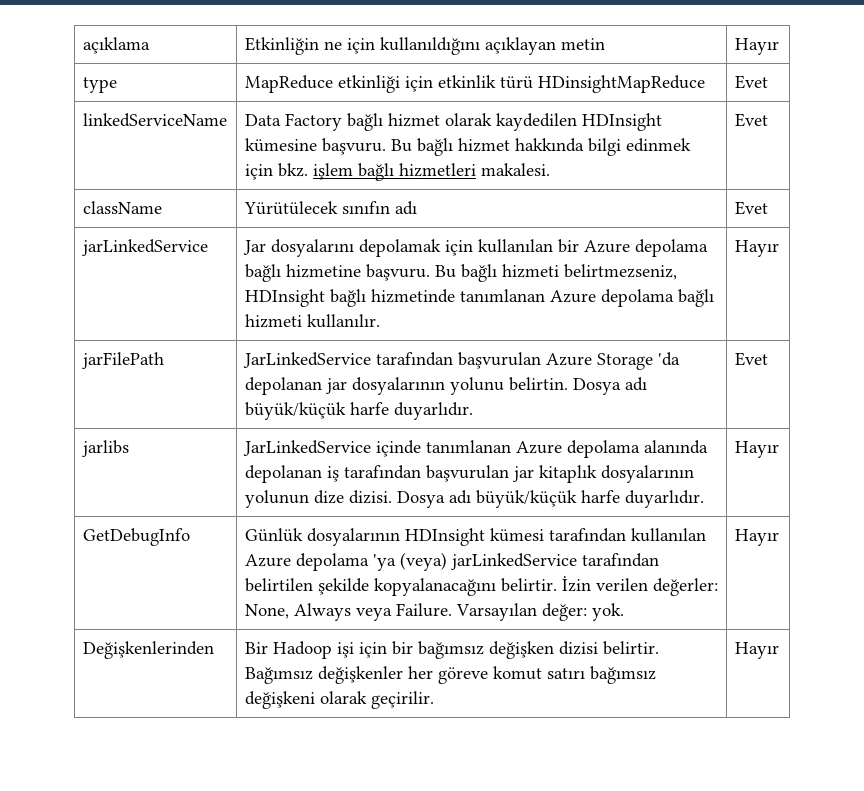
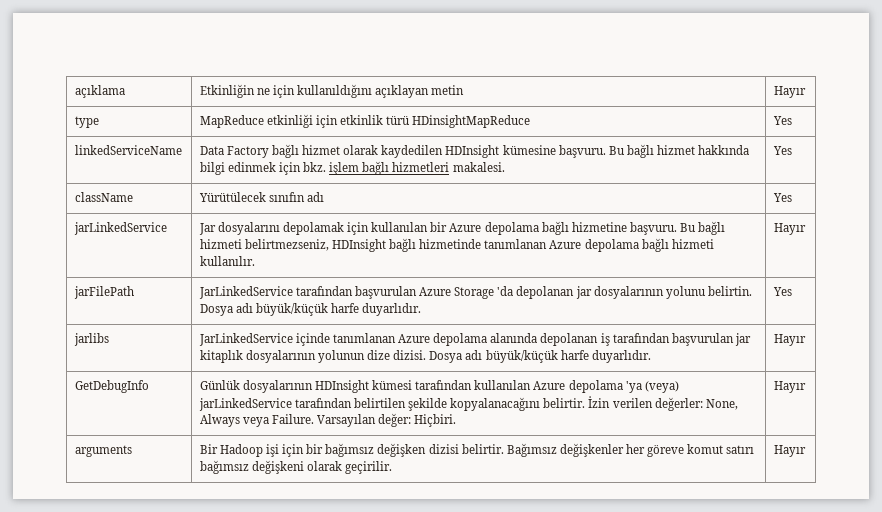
- type | MapReduce etkinliği için etkinlik türü HDinsightMapReduce | Evet
+ type | MapReduce etkinliği için etkinlik türü HDinsightMapReduce | Yes
- linkedServiceName | Data Factory bağlı hizmet olarak kaydedilen HDInsight kümesine başvuru. Bu bağlı hizmet hakkında bilgi edinmek için bkz. işlem bağlı hizmetleri makalesi. | Evet
+ linkedServiceName | Data Factory bağlı hizmet olarak kaydedilen HDInsight kümesine başvuru. Bu bağlı hizmet hakkında bilgi edinmek için bkz. işlem bağlı hizmetleri makalesi. | Yes
- className | Yürütülecek sınıfın adı | Evet
+ className | Yürütülecek sınıfın adı | Yes
- jarFilePath | JarLinkedService tarafından başvurulan Azure Storage 'da depolanan jar dosyalarının yolunu belirtin. Dosya adı büyük/küçük harfe duyarlıdır. | Evet
+ jarFilePath | JarLinkedService tarafından başvurulan Azure Storage 'da depolanan jar dosyalarının yolunu belirtin. Dosya adı büyük/küçük harfe duyarlıdır. | Yes
- GetDebugInfo | Günlük dosyalarının HDInsight kümesi tarafından kullanılan Azure depolama 'ya (veya) jarLinkedService tarafından belirtilen şekilde kopyalanacağını belirtir. İzin verilen değerler: None, Always veya Failure. Varsayılan değer: yok. | Hayır
- Değişkenlerinden | Bir Hadoop işi için bir bağımsız değişken dizisi belirtir. Bağımsız değişkenler her göreve komut satırı bağımsız değişkeni olarak geçirilir. | Hayır
+ GetDebugInfo | Günlük dosyalarının HDInsight kümesi tarafından kullanılan Azure depolama 'ya (veya) jarLinkedService tarafından belirtilen şekilde kopyalanacağını belirtir. İzin verilen değerler: None, Always veya Failure. Varsayılan değer: Hiçbiri. | Hayır
+ arguments | Bir Hadoop işi için bir bağımsız değişken dizisi belirtir. Bağımsız değişkenler her göreve komut satırı bağımsız değişkeni olarak geçirilir. | Hayır

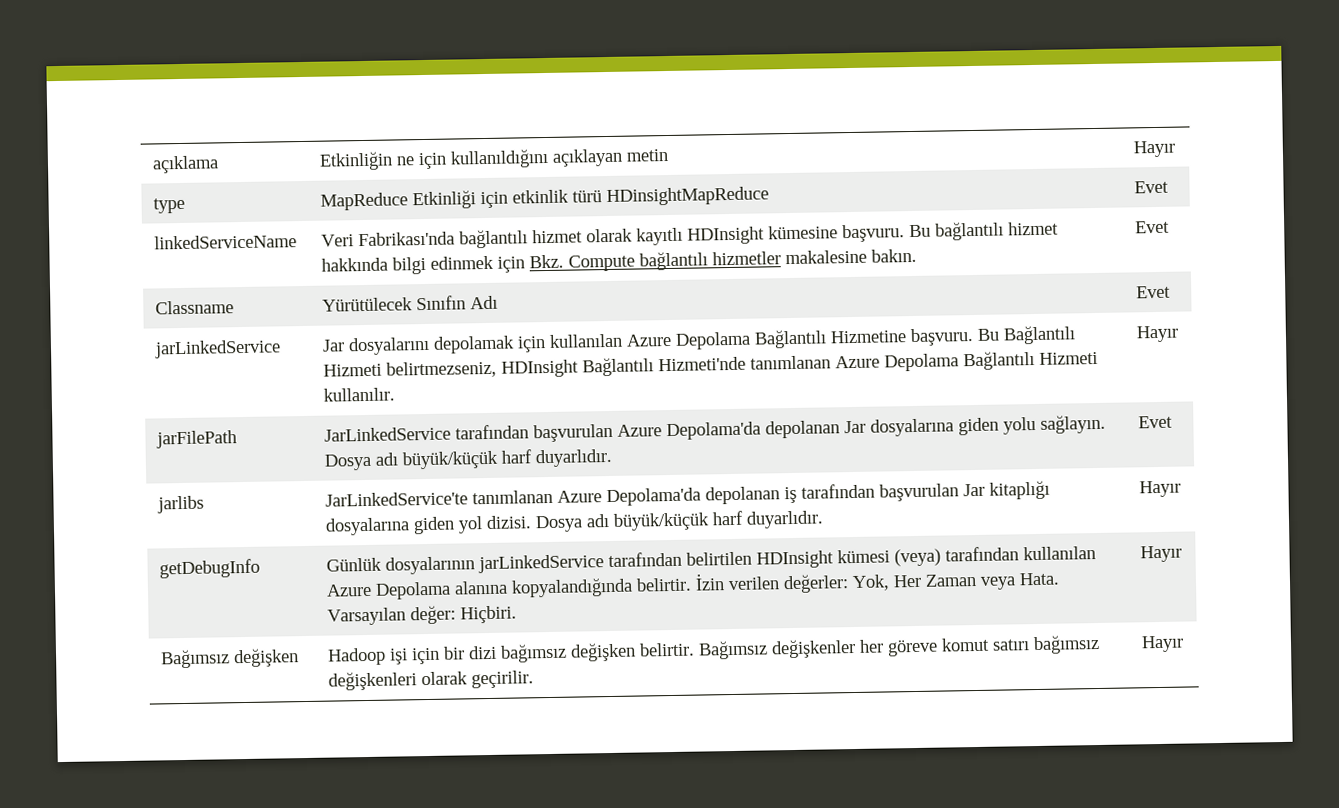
- type | MapReduce etkinliği için etkinlik türü HDinsightMapReduce | Yes
+ type | MapReduce Etkinliği için etkinlik türü HDinsightMapReduce | Evet
- linkedServiceName | Data Factory bağlı hizmet olarak kaydedilen HDInsight kümesine başvuru. Bu bağlı hizmet hakkında bilgi edinmek için bkz. işlem bağlı hizmetleri makalesi. | Yes
- className | Yürütülecek sınıfın adı | Yes
+ linkedServiceName | Veri Fabrikası'nda bağlantılı hizmet olarak kayıtlı HDInsight kümesine başvuru. Bu bağlantılı hizmet hakkında bilgi edinmek için Bkz. Compute bağlantılı hizmetler makalesine bakın. | Evet
+ Classname | Yürütülecek Sınıfın Adı | Evet
- jarLinkedService | Jar dosyalarını depolamak için kullanılan bir Azure depolama bağlı hizmetine başvuru. Bu bağlı hizmeti belirtmezseniz, HDInsight bağlı hizmetinde tanımlanan Azure depolama bağlı hizmeti kullanılır. | Hayır
+ jarLinkedService | Jar dosyalarını depolamak için kullanılan Azure Depolama Bağlantılı Hizmetine başvuru. Bu Bağlantılı Hizmeti belirtmezseniz, HDInsight Bağlantılı Hizmeti'nde tanımlanan Azure Depolama Bağlantılı Hizmeti kullanılır. | Hayır
- jarFilePath | JarLinkedService tarafından başvurulan Azure Storage 'da depolanan jar dosyalarının yolunu belirtin. Dosya adı büyük/küçük harfe duyarlıdır. | Yes
+ jarFilePath | JarLinkedService tarafından başvurulan Azure Depolama'da depolanan Jar dosyalarına giden yolu sağlayın. Dosya adı büyük/küçük harf duyarlıdır. | Evet
- jarlibs | JarLinkedService içinde tanımlanan Azure depolama alanında depolanan iş tarafından başvurulan jar kitaplık dosyalarının yolunun dize dizisi. Dosya adı büyük/küçük harfe duyarlıdır. | Hayır
+ jarlibs | JarLinkedService'te tanımlanan Azure Depolama'da depolanan iş tarafından başvurulan Jar kitaplığı dosyalarına giden yol dizisi. Dosya adı büyük/küçük harf duyarlıdır. | Hayır
- GetDebugInfo | Günlük dosyalarının HDInsight kümesi tarafından kullanılan Azure depolama 'ya (veya) jarLinkedService tarafından belirtilen şekilde kopyalanacağını belirtir. İzin verilen değerler: None, Always veya Failure. Varsayılan değer: Hiçbiri. | Hayır
+ getDebugInfo | Günlük dosyalarının jarLinkedService tarafından belirtilen HDInsight kümesi (veya) tarafından kullanılan Azure Depolama alanına kopyalandığında belirtir. İzin verilen değerler: Yok, Her Zaman veya Hata. Varsayılan değer: Hiçbiri. | Hayır
- arguments | Bir Hadoop işi için bir bağımsız değişken dizisi belirtir. Bağımsız değişkenler her göreve komut satırı bağımsız değişkeni olarak geçirilir. | Hayır
+ Bağımsız değişken | Hadoop işi için bir dizi bağımsız değişken belirtir. Bağımsız değişkenler her göreve komut satırı bağımsız değişkenleri olarak geçirilir. | Hayır

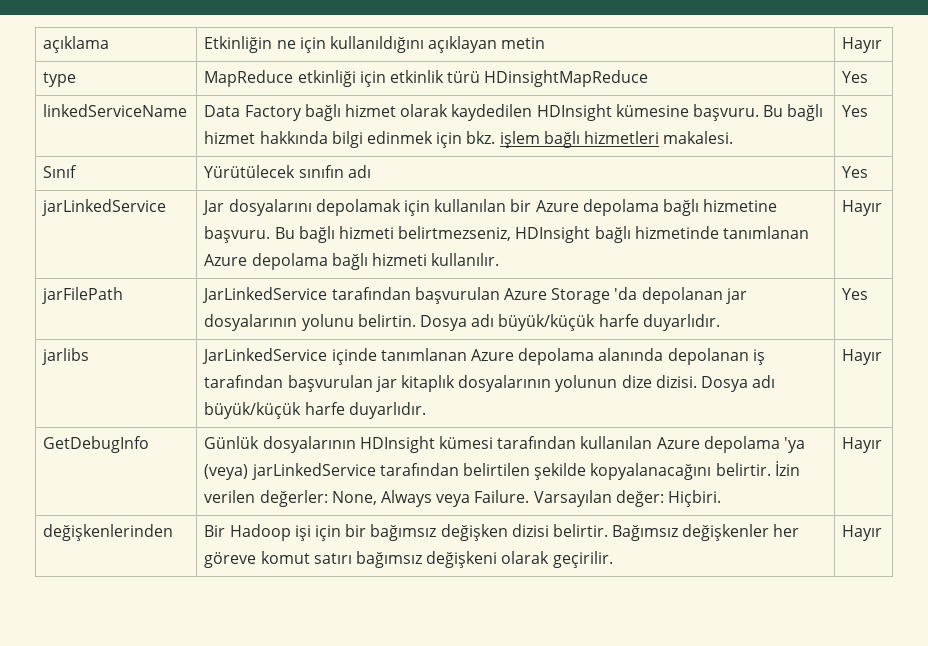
- type | MapReduce Etkinliği için etkinlik türü HDinsightMapReduce | Evet
+ type | MapReduce etkinliği için etkinlik türü HDinsightMapReduce | Yes
- linkedServiceName | Veri Fabrikası'nda bağlantılı hizmet olarak kayıtlı HDInsight kümesine başvuru. Bu bağlantılı hizmet hakkında bilgi edinmek için Bkz. Compute bağlantılı hizmetler makalesine bakın. | Evet
- Classname | Yürütülecek Sınıfın Adı | Evet
+ linkedServiceName | Data Factory bağlı hizmet olarak kaydedilen HDInsight kümesine başvuru. Bu bağlı hizmet hakkında bilgi edinmek için bkz. işlem bağlı hizmetleri makalesi. | Yes
+ Sınıf | Yürütülecek sınıfın adı | Yes
- jarLinkedService | Jar dosyalarını depolamak için kullanılan Azure Depolama Bağlantılı Hizmetine başvuru. Bu Bağlantılı Hizmeti belirtmezseniz, HDInsight Bağlantılı Hizmeti'nde tanımlanan Azure Depolama Bağlantılı Hizmeti kullanılır. | Hayır
+ jarLinkedService | Jar dosyalarını depolamak için kullanılan bir Azure depolama bağlı hizmetine başvuru. Bu bağlı hizmeti belirtmezseniz, HDInsight bağlı hizmetinde tanımlanan Azure depolama bağlı hizmeti kullanılır. | Hayır
- jarFilePath | JarLinkedService tarafından başvurulan Azure Depolama'da depolanan Jar dosyalarına giden yolu sağlayın. Dosya adı büyük/küçük harf duyarlıdır. | Evet
+ jarFilePath | JarLinkedService tarafından başvurulan Azure Storage 'da depolanan jar dosyalarının yolunu belirtin. Dosya adı büyük/küçük harfe duyarlıdır. | Yes
- jarlibs | JarLinkedService'te tanımlanan Azure Depolama'da depolanan iş tarafından başvurulan Jar kitaplığı dosyalarına giden yol dizisi. Dosya adı büyük/küçük harf duyarlıdır. | Hayır
+ jarlibs | JarLinkedService içinde tanımlanan Azure depolama alanında depolanan iş tarafından başvurulan jar kitaplık dosyalarının yolunun dize dizisi. Dosya adı büyük/küçük harfe duyarlıdır. | Hayır
- getDebugInfo | Günlük dosyalarının jarLinkedService tarafından belirtilen HDInsight kümesi (veya) tarafından kullanılan Azure Depolama alanına kopyalandığında belirtir. İzin verilen değerler: Yok, Her Zaman veya Hata. Varsayılan değer: Hiçbiri. | Hayır
+ GetDebugInfo | Günlük dosyalarının HDInsight kümesi tarafından kullanılan Azure depolama 'ya (veya) jarLinkedService tarafından belirtilen şekilde kopyalanacağını belirtir. İzin verilen değerler: None, Always veya Failure. Varsayılan değer: Hiçbiri. | Hayır
- Bağımsız değişken | Hadoop işi için bir dizi bağımsız değişken belirtir. Bağımsız değişkenler her göreve komut satırı bağımsız değişkenleri olarak geçirilir. | Hayır
+ değişkenlerinden | Bir Hadoop işi için bir bağımsız değişken dizisi belirtir. Bağımsız değişkenler her göreve komut satırı bağımsız değişkeni olarak geçirilir. | Hayır

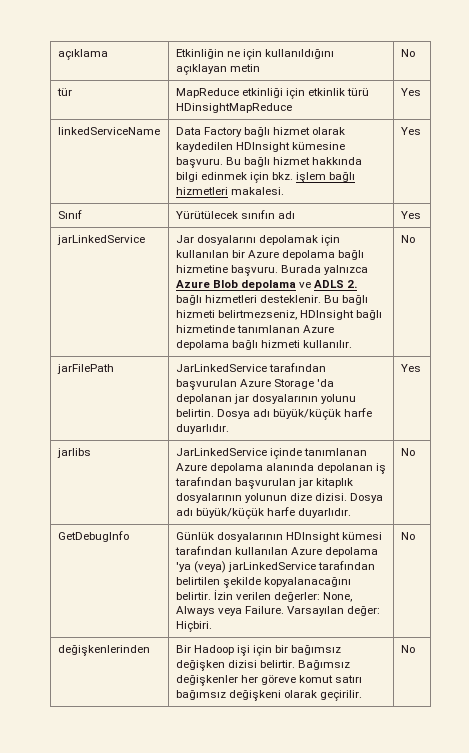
- açıklama | Etkinliğin ne için kullanıldığını açıklayan metin | Hayır
- type | MapReduce etkinliği için etkinlik türü HDinsightMapReduce | Yes
+ açıklama | Etkinliğin ne için kullanıldığını açıklayan metin | No
+ tür | MapReduce etkinliği için etkinlik türü HDinsightMapReduce | Yes
- jarLinkedService | Jar dosyalarını depolamak için kullanılan bir Azure depolama bağlı hizmetine başvuru. Bu bağlı hizmeti belirtmezseniz, HDInsight bağlı hizmetinde tanımlanan Azure depolama bağlı hizmeti kullanılır. | Hayır
+ jarLinkedService | Jar dosyalarını depolamak için kullanılan bir Azure depolama bağlı hizmetine başvuru. Burada yalnızca Azure Blob depolama ve ADLS 2. bağlı hizmetleri desteklenir. Bu bağlı hizmeti belirtmezseniz, HDInsight bağlı hizmetinde tanımlanan Azure depolama bağlı hizmeti kullanılır. | No
- jarlibs | JarLinkedService içinde tanımlanan Azure depolama alanında depolanan iş tarafından başvurulan jar kitaplık dosyalarının yolunun dize dizisi. Dosya adı büyük/küçük harfe duyarlıdır. | Hayır
+ jarlibs | JarLinkedService içinde tanımlanan Azure depolama alanında depolanan iş tarafından başvurulan jar kitaplık dosyalarının yolunun dize dizisi. Dosya adı büyük/küçük harfe duyarlıdır. | No
- GetDebugInfo | Günlük dosyalarının HDInsight kümesi tarafından kullanılan Azure depolama 'ya (veya) jarLinkedService tarafından belirtilen şekilde kopyalanacağını belirtir. İzin verilen değerler: None, Always veya Failure. Varsayılan değer: Hiçbiri. | Hayır
+ GetDebugInfo | Günlük dosyalarının HDInsight kümesi tarafından kullanılan Azure depolama 'ya (veya) jarLinkedService tarafından belirtilen şekilde kopyalanacağını belirtir. İzin verilen değerler: None, Always veya Failure. Varsayılan değer: Hiçbiri. | No
- değişkenlerinden | Bir Hadoop işi için bir bağımsız değişken dizisi belirtir. Bağımsız değişkenler her göreve komut satırı bağımsız değişkeni olarak geçirilir. | Hayır
+ değişkenlerinden | Bir Hadoop işi için bir bağımsız değişken dizisi belirtir. Bağımsız değişkenler her göreve komut satırı bağımsız değişkeni olarak geçirilir. | No

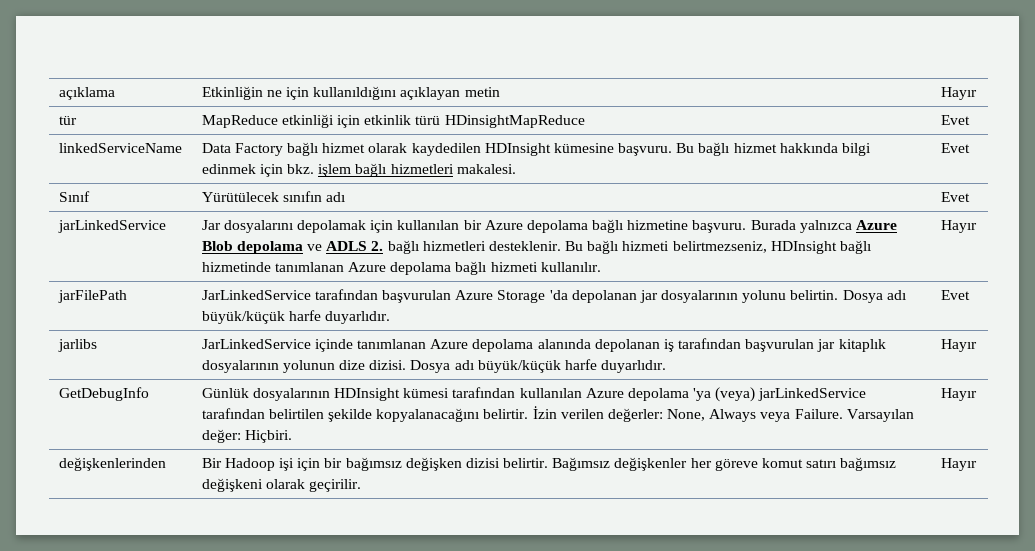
- açıklama | Etkinliğin ne için kullanıldığını açıklayan metin | No
+ açıklama | Etkinliğin ne için kullanıldığını açıklayan metin | Hayır
- tür | MapReduce etkinliği için etkinlik türü HDinsightMapReduce | Yes
+ tür | MapReduce etkinliği için etkinlik türü HDinsightMapReduce | Evet
- linkedServiceName | Data Factory bağlı hizmet olarak kaydedilen HDInsight kümesine başvuru. Bu bağlı hizmet hakkında bilgi edinmek için bkz. işlem bağlı hizmetleri makalesi. | Yes
+ linkedServiceName | Data Factory bağlı hizmet olarak kaydedilen HDInsight kümesine başvuru. Bu bağlı hizmet hakkında bilgi edinmek için bkz. işlem bağlı hizmetleri makalesi. | Evet
- Sınıf | Yürütülecek sınıfın adı | Yes
+ Sınıf | Yürütülecek sınıfın adı | Evet
- jarLinkedService | Jar dosyalarını depolamak için kullanılan bir Azure depolama bağlı hizmetine başvuru. Burada yalnızca Azure Blob depolama ve ADLS 2. bağlı hizmetleri desteklenir. Bu bağlı hizmeti belirtmezseniz, HDInsight bağlı hizmetinde tanımlanan Azure depolama bağlı hizmeti kullanılır. | No
+ jarLinkedService | Jar dosyalarını depolamak için kullanılan bir Azure depolama bağlı hizmetine başvuru. Burada yalnızca Azure Blob depolama ve ADLS 2. bağlı hizmetleri desteklenir. Bu bağlı hizmeti belirtmezseniz, HDInsight bağlı hizmetinde tanımlanan Azure depolama bağlı hizmeti kullanılır. | Hayır
- jarFilePath | JarLinkedService tarafından başvurulan Azure Storage 'da depolanan jar dosyalarının yolunu belirtin. Dosya adı büyük/küçük harfe duyarlıdır. | Yes
+ jarFilePath | JarLinkedService tarafından başvurulan Azure Storage 'da depolanan jar dosyalarının yolunu belirtin. Dosya adı büyük/küçük harfe duyarlıdır. | Evet
- jarlibs | JarLinkedService içinde tanımlanan Azure depolama alanında depolanan iş tarafından başvurulan jar kitaplık dosyalarının yolunun dize dizisi. Dosya adı büyük/küçük harfe duyarlıdır. | No
+ jarlibs | JarLinkedService içinde tanımlanan Azure depolama alanında depolanan iş tarafından başvurulan jar kitaplık dosyalarının yolunun dize dizisi. Dosya adı büyük/küçük harfe duyarlıdır. | Hayır
- GetDebugInfo | Günlük dosyalarının HDInsight kümesi tarafından kullanılan Azure depolama 'ya (veya) jarLinkedService tarafından belirtilen şekilde kopyalanacağını belirtir. İzin verilen değerler: None, Always veya Failure. Varsayılan değer: Hiçbiri. | No
+ GetDebugInfo | Günlük dosyalarının HDInsight kümesi tarafından kullanılan Azure depolama 'ya (veya) jarLinkedService tarafından belirtilen şekilde kopyalanacağını belirtir. İzin verilen değerler: None, Always veya Failure. Varsayılan değer: Hiçbiri. | Hayır
- değişkenlerinden | Bir Hadoop işi için bir bağımsız değişken dizisi belirtir. Bağımsız değişkenler her göreve komut satırı bağımsız değişkeni olarak geçirilir. | No
+ değişkenlerinden | Bir Hadoop işi için bir bağımsız değişken dizisi belirtir. Bağımsız değişkenler her göreve komut satırı bağımsız değişkeni olarak geçirilir. | Hayır

